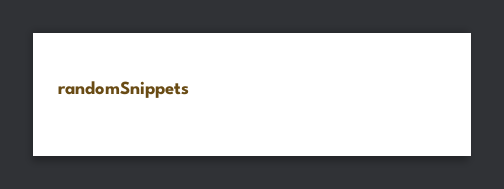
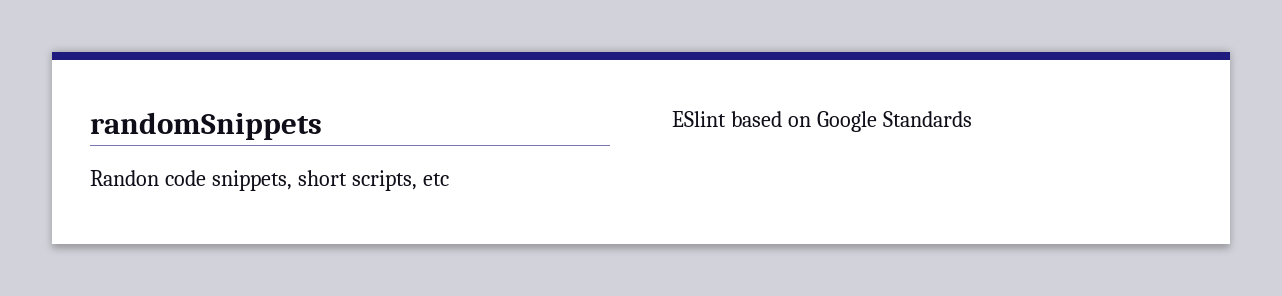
+ Randon code snippets, short scripts, etc
+ ESlint based on Google Standards

